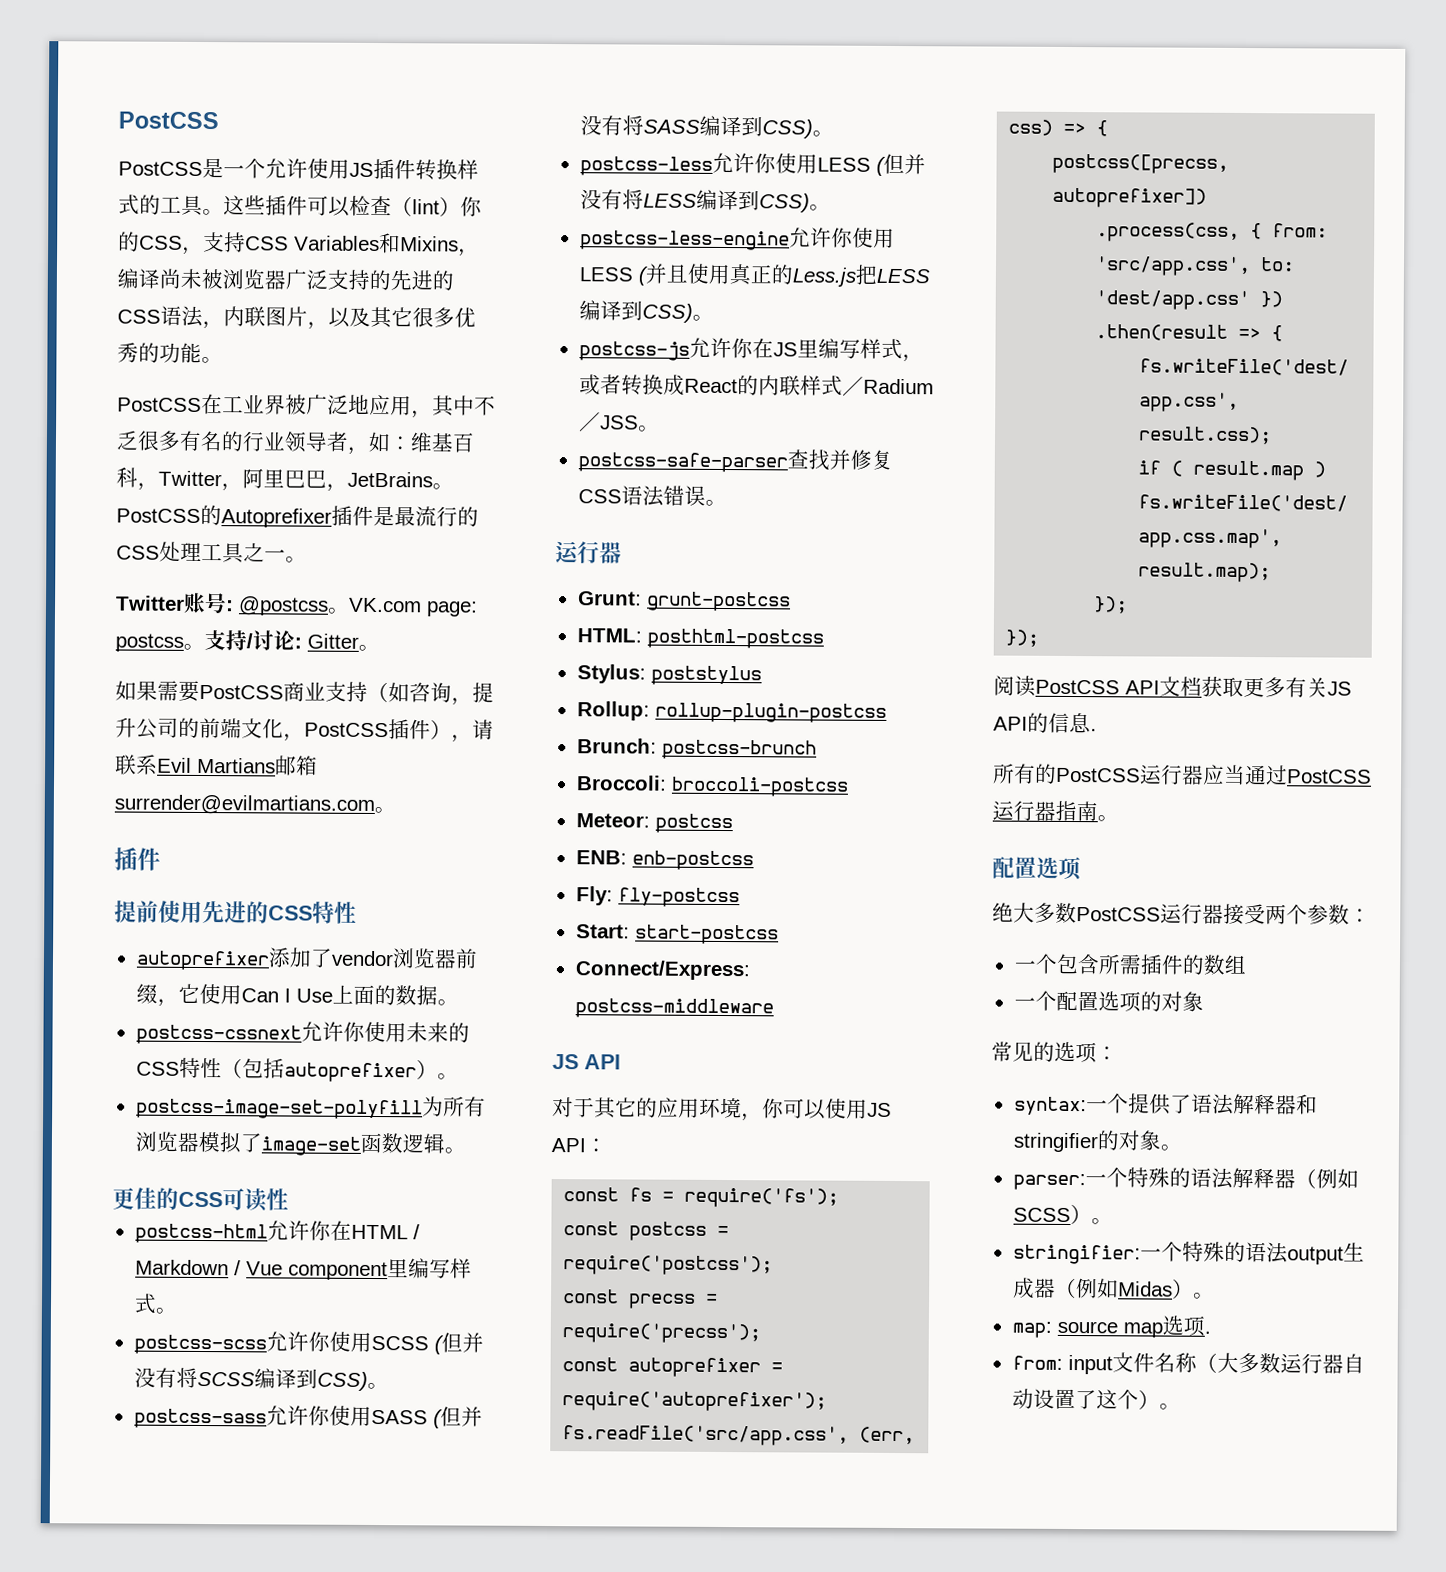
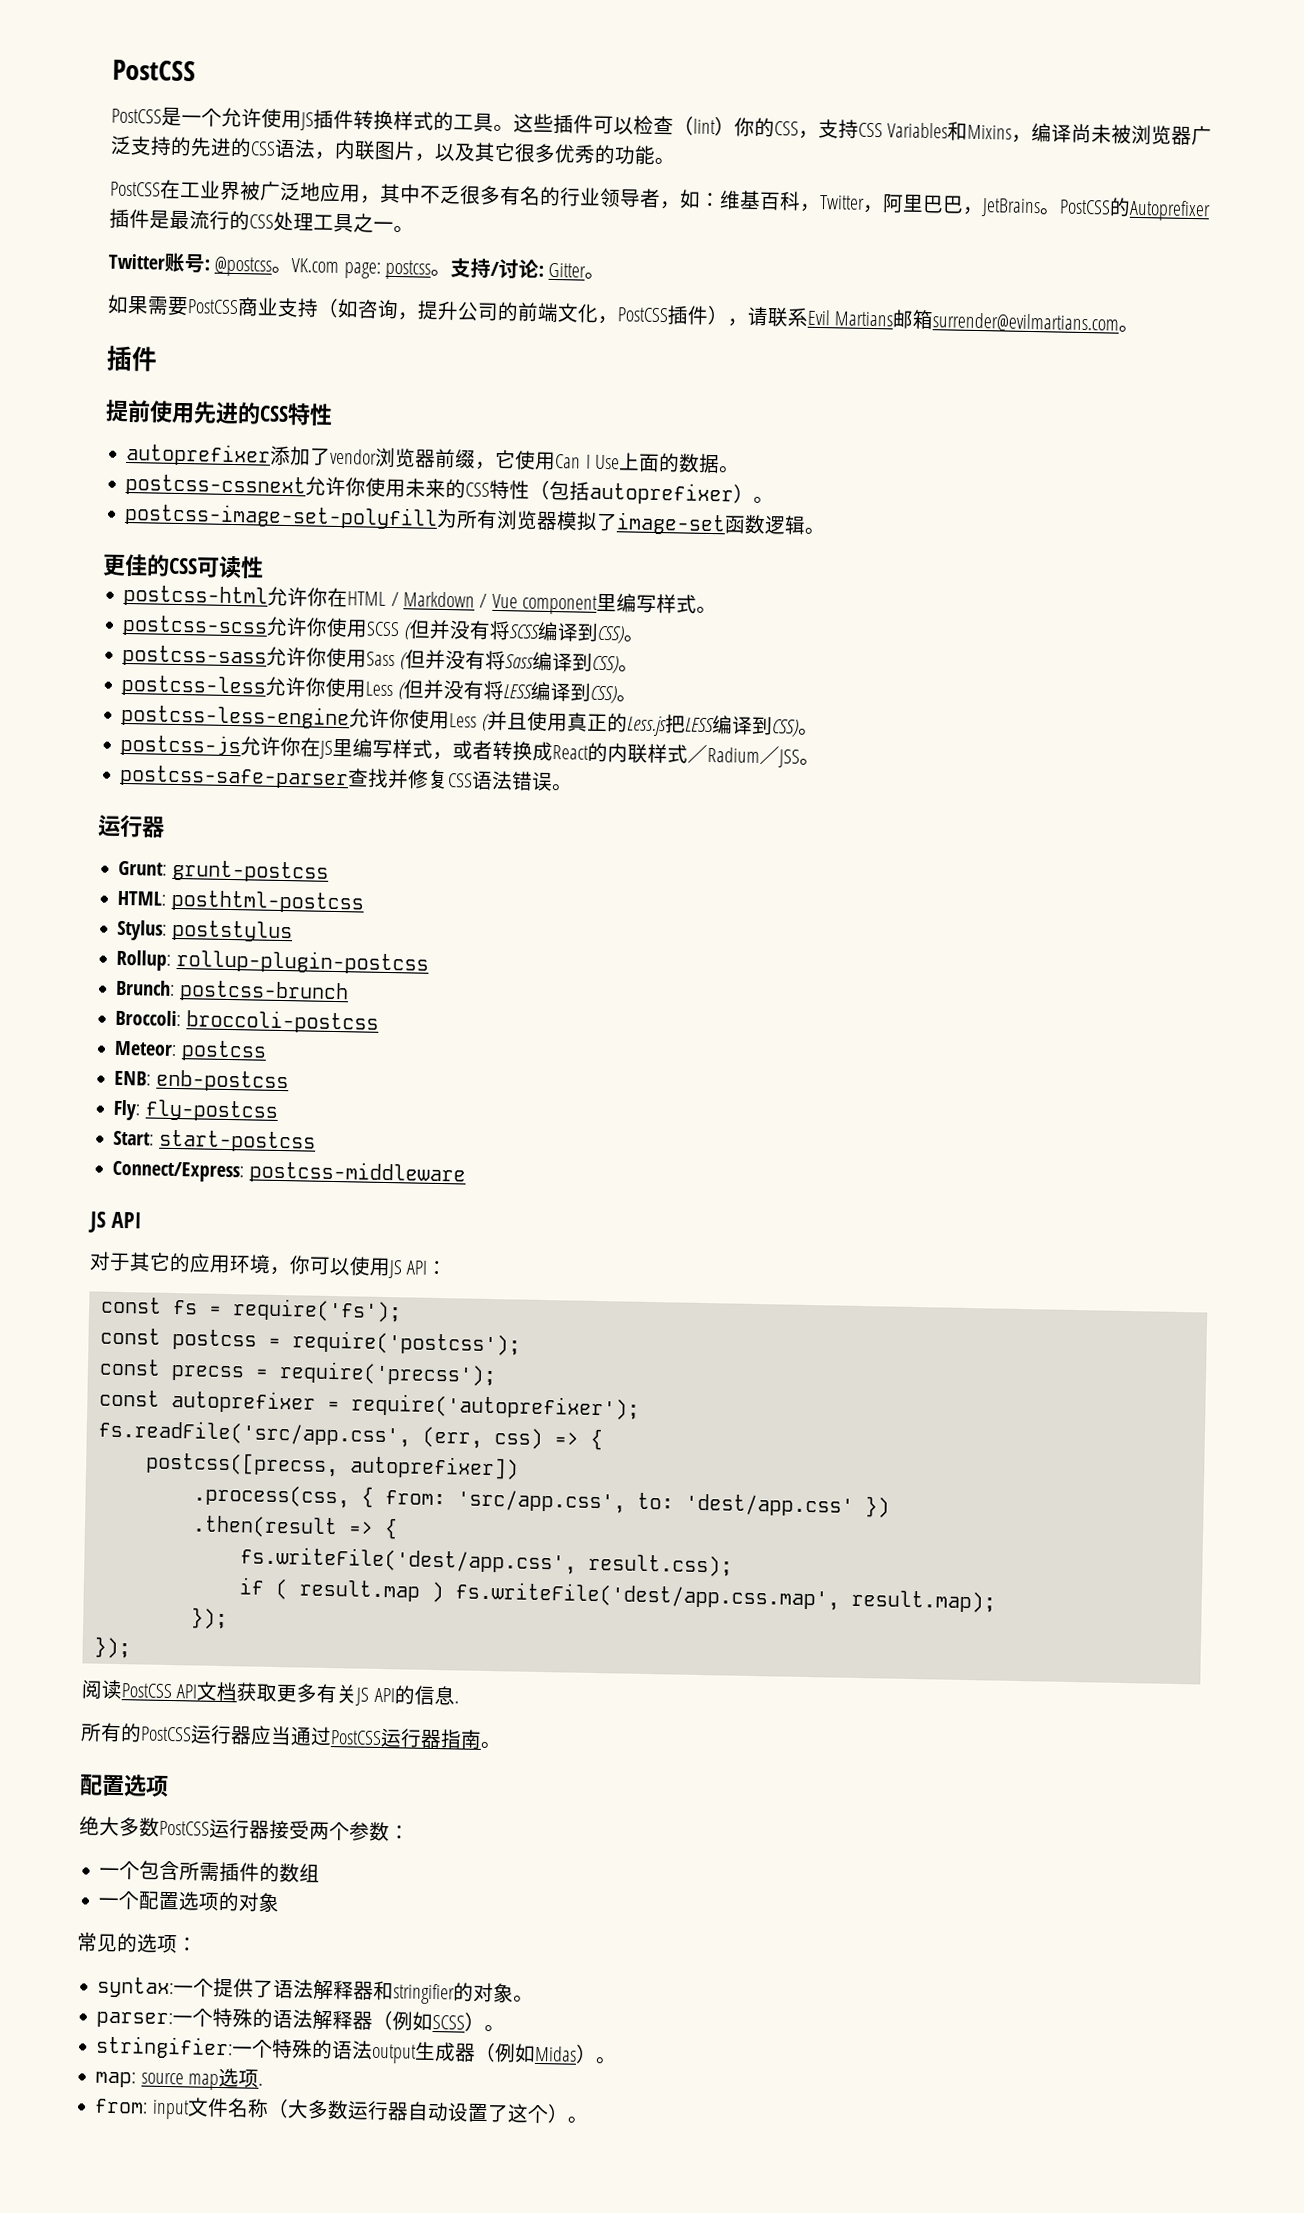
- postcss-sass允许你使用SASS (但并没有将SASS编译到CSS)。
+ postcss-sass允许你使用Sass (但并没有将Sass编译到CSS)。
- postcss-less允许你使用LESS (但并没有将LESS编译到CSS)。
+ postcss-less允许你使用Less (但并没有将LESS编译到CSS)。
- postcss-less-engine允许你使用LESS (并且使用真正的Less.js把LESS编译到CSS)。
+ postcss-less-engine允许你使用Less (并且使用真正的Less.js把LESS编译到CSS)。

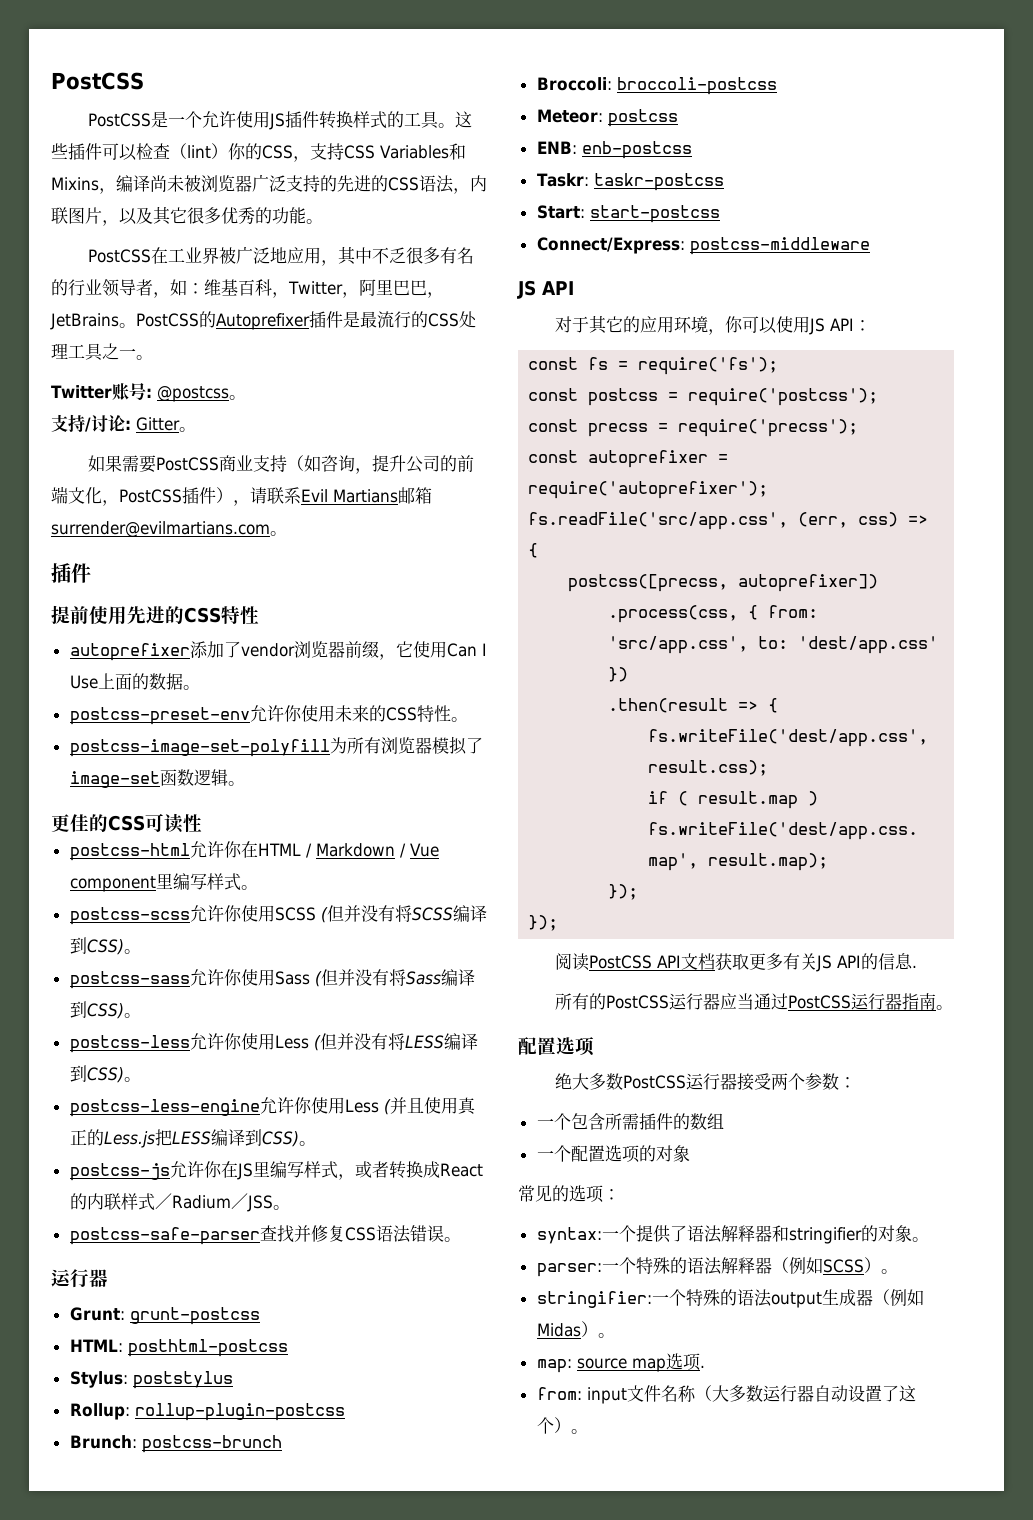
- Twitter账号: @postcss。VK.com page: postcss。支持/讨论: Gitter。
+ Twitter账号: @postcss。
+ 支持/讨论: Gitter。
- postcss-cssnext允许你使用未来的CSS特性（包括autoprefixer）。
+ postcss-preset-env允许你使用未来的CSS特性。
- Fly: fly-postcss
+ Taskr: taskr-postcss

